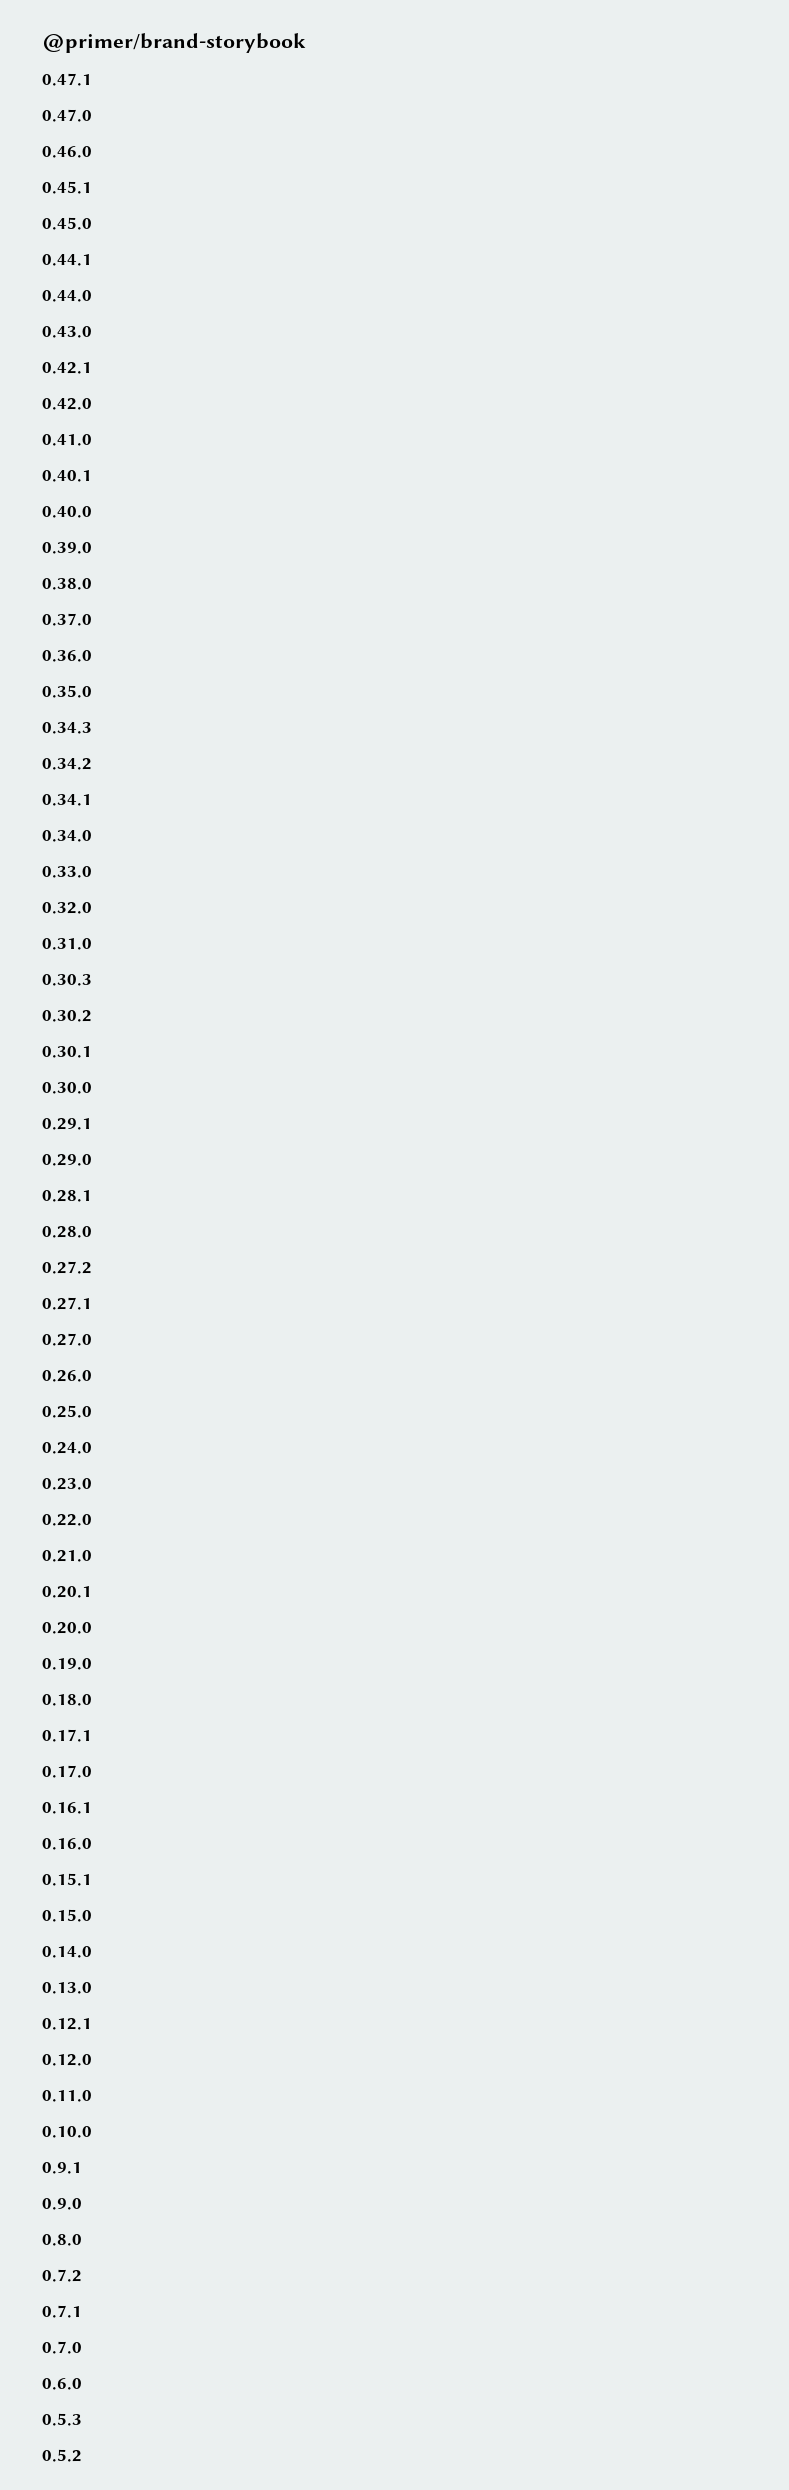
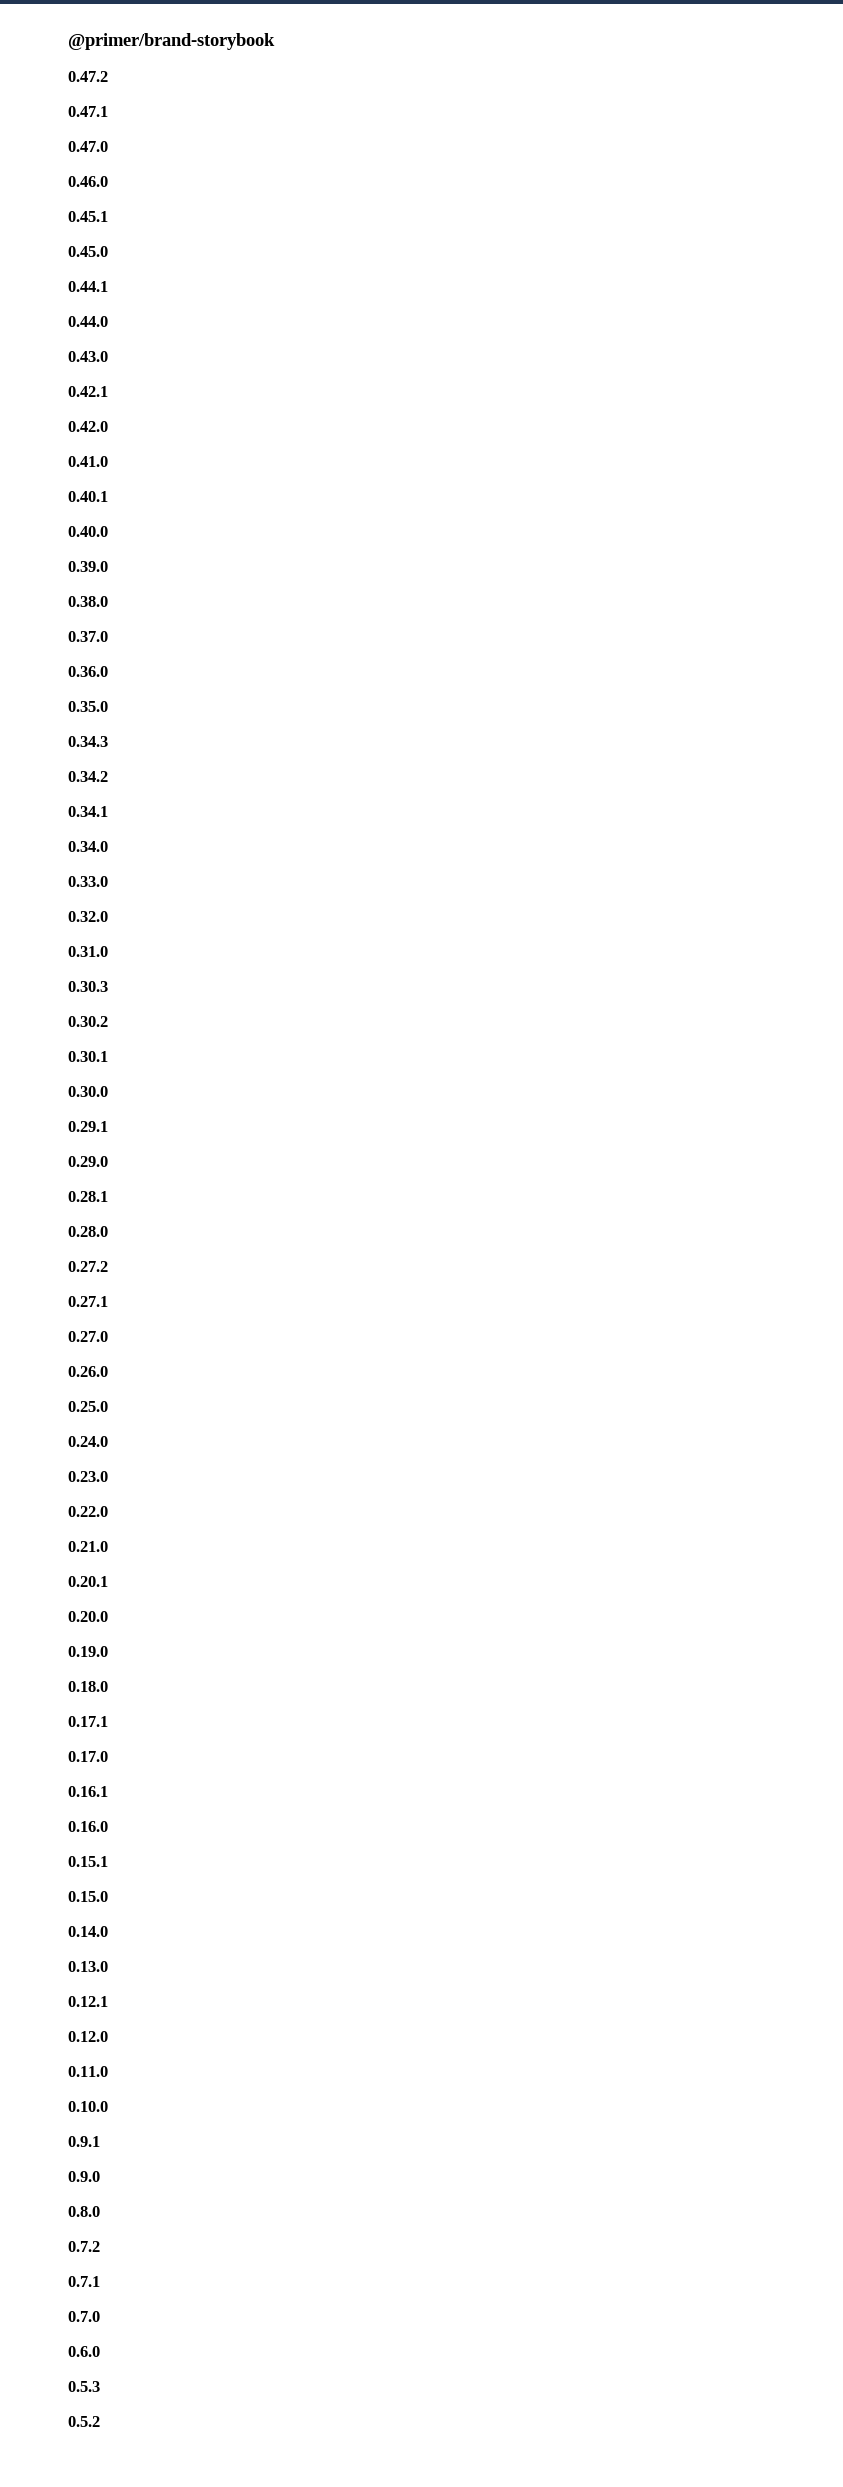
+ 0.47.2

